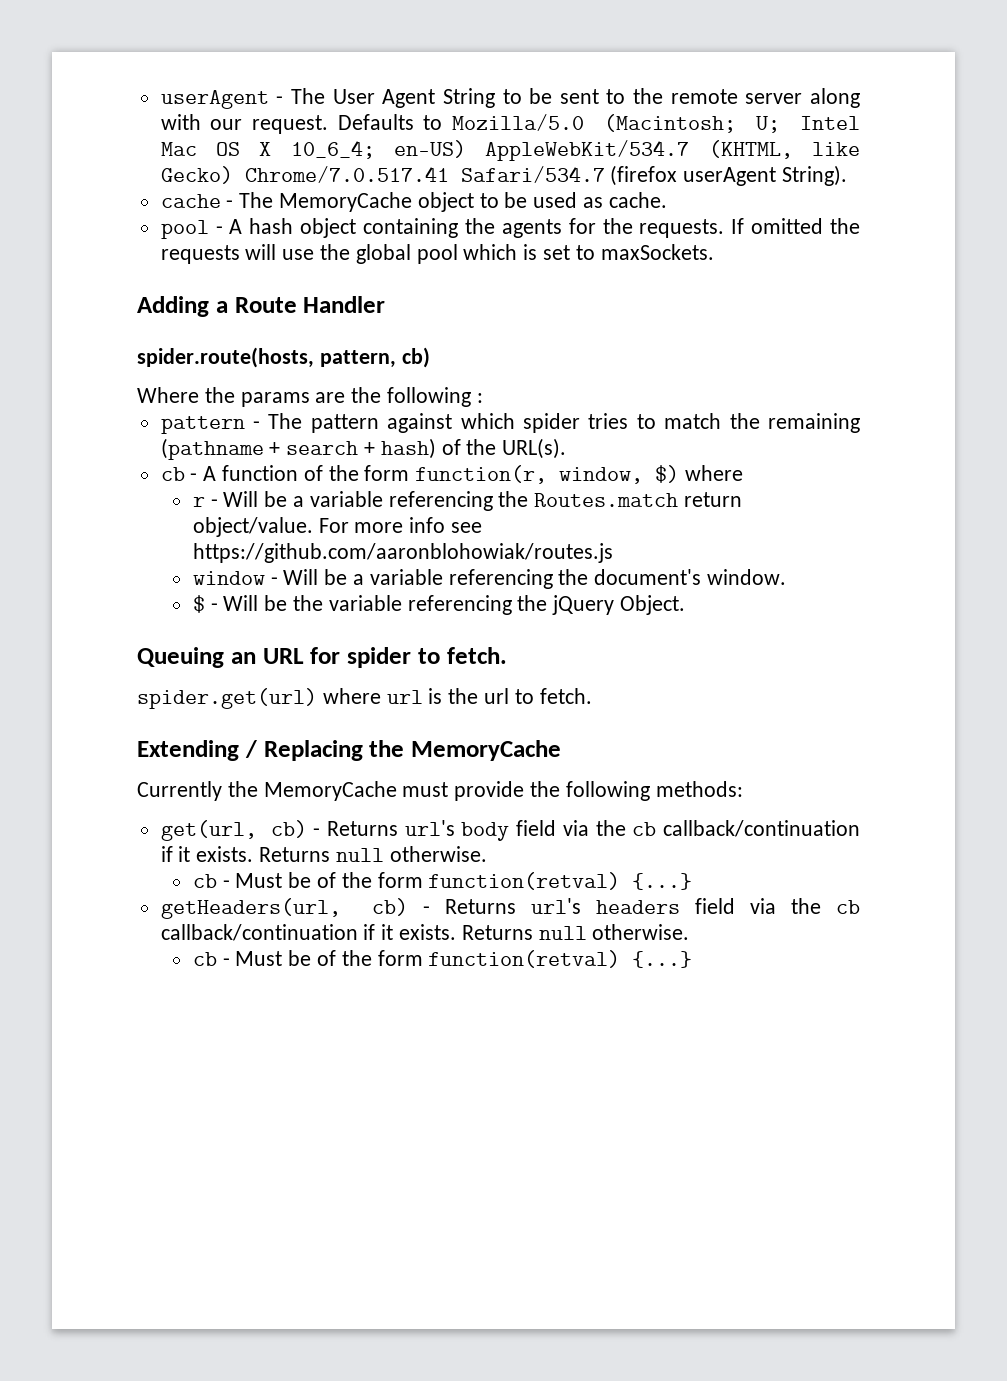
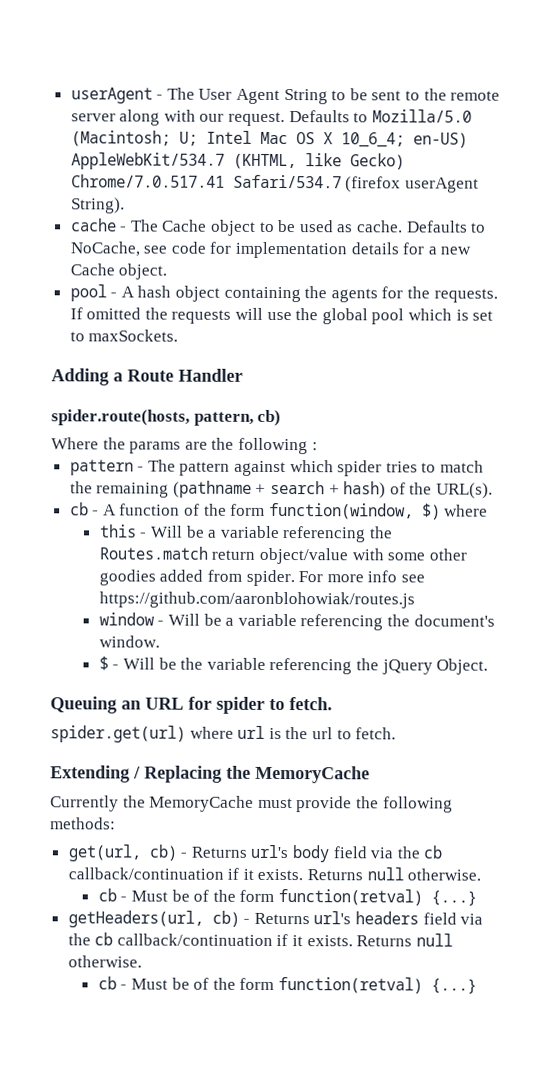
- cache - The MemoryCache object to be used as cache.
+ cache - The Cache object to be used as cache. Defaults to NoCache, see code for implementation details for a new Cache object.
- cb - A function of the form function(r, window, $) where
+ cb - A function of the form function(window, $) where
- r - Will be a variable referencing the Routes.match return object/value.
+ this - Will be a variable referencing the Routes.match return object/value with some other goodies added from spider.

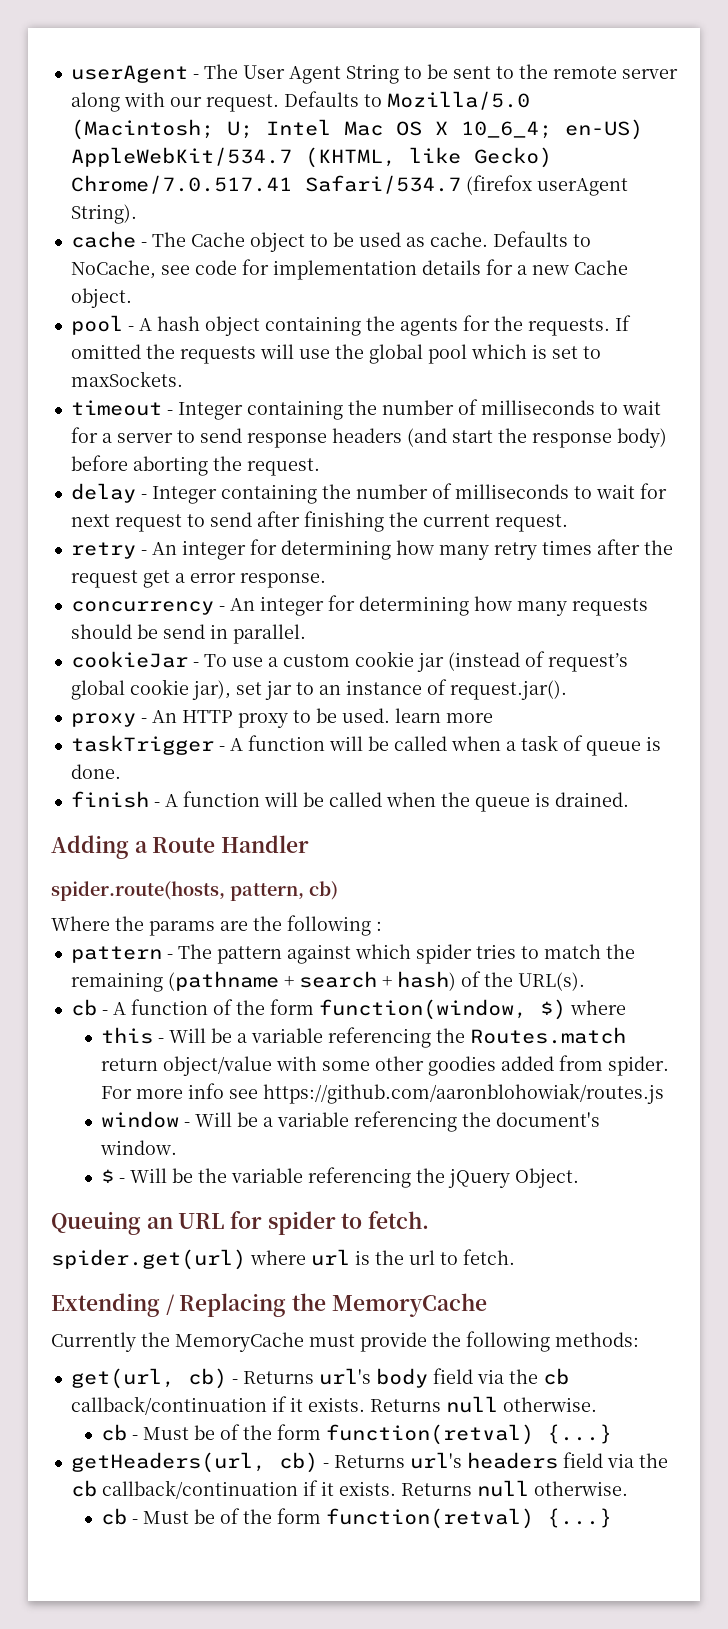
+ timeout - Integer containing the number of milliseconds to wait for a server to send response headers (and start the response body) before aborting the request.
+ delay - Integer containing the number of milliseconds to wait for next request to send after finishing the current request.
+ retry - An integer for determining how many retry times after the request get a error response.
+ concurrency - An integer for determining how many requests should be send in parallel.
+ cookieJar - To use a custom cookie jar (instead of request’s global cookie jar), set jar to an instance of request.jar().
+ proxy - An HTTP proxy to be used. learn more
+ taskTrigger - A function will be called when a task of queue is done.
+ finish - A function will be called when the queue is drained.

